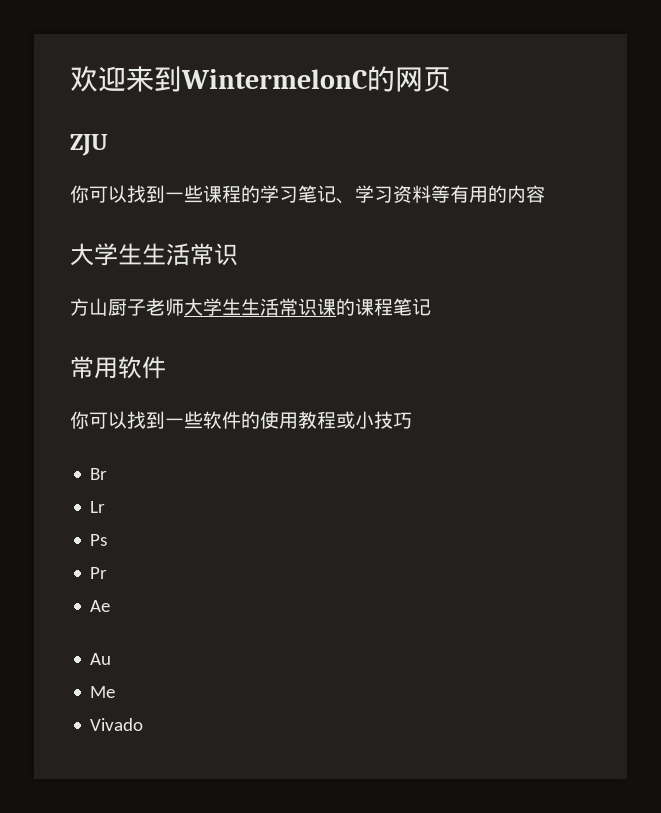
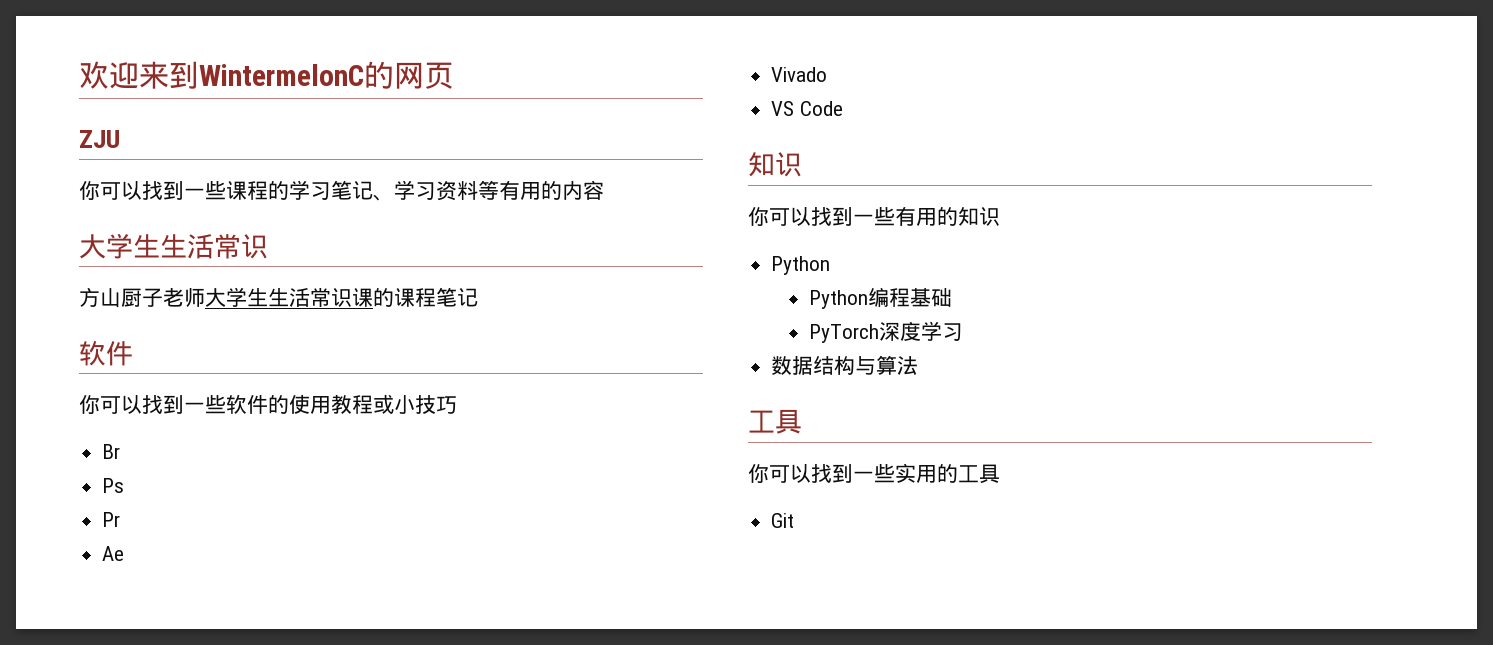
  方山厨子老师大学生生活常识课的课程笔记
- 常用软件
+ 软件
- Lr
- Au
- Me
  Vivado
+ VS Code
+ 知识
+ 你可以找到一些有用的知识
+ Python
+ Python编程基础
+ PyTorch深度学习
+ 数据结构与算法
+ 工具
+ 你可以找到一些实用的工具
+ Git

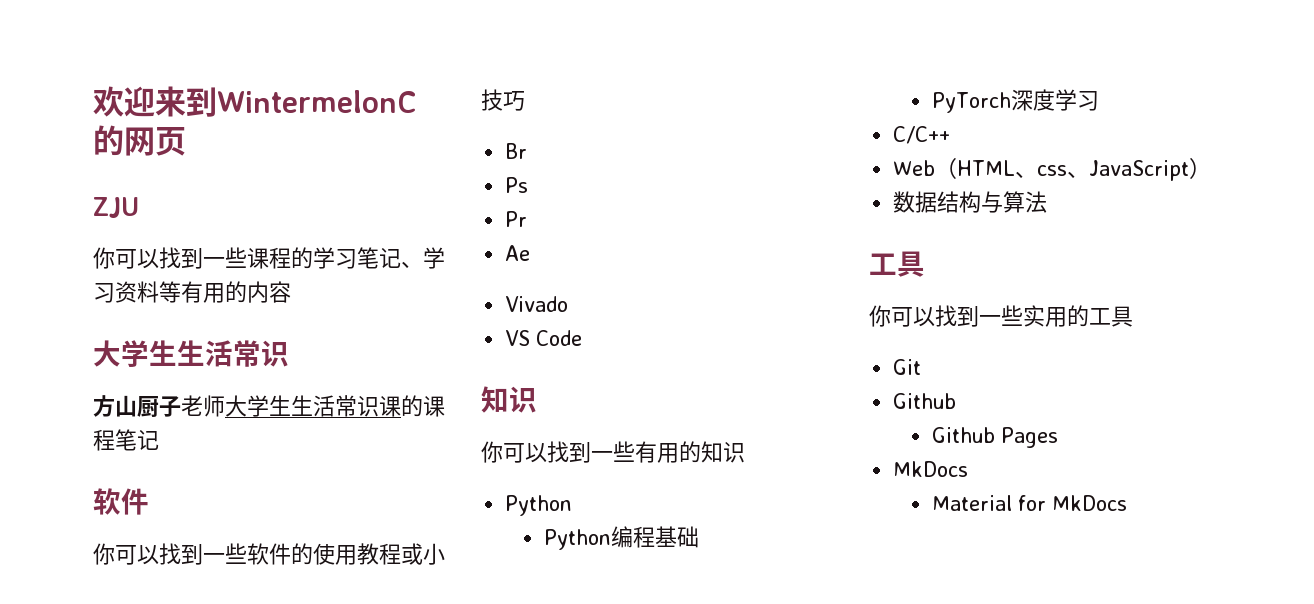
+ C/C++
+ Web（HTML、css、JavaScript）
  Git
+ Github
+ Github Pages
+ MkDocs
+ Material for MkDocs

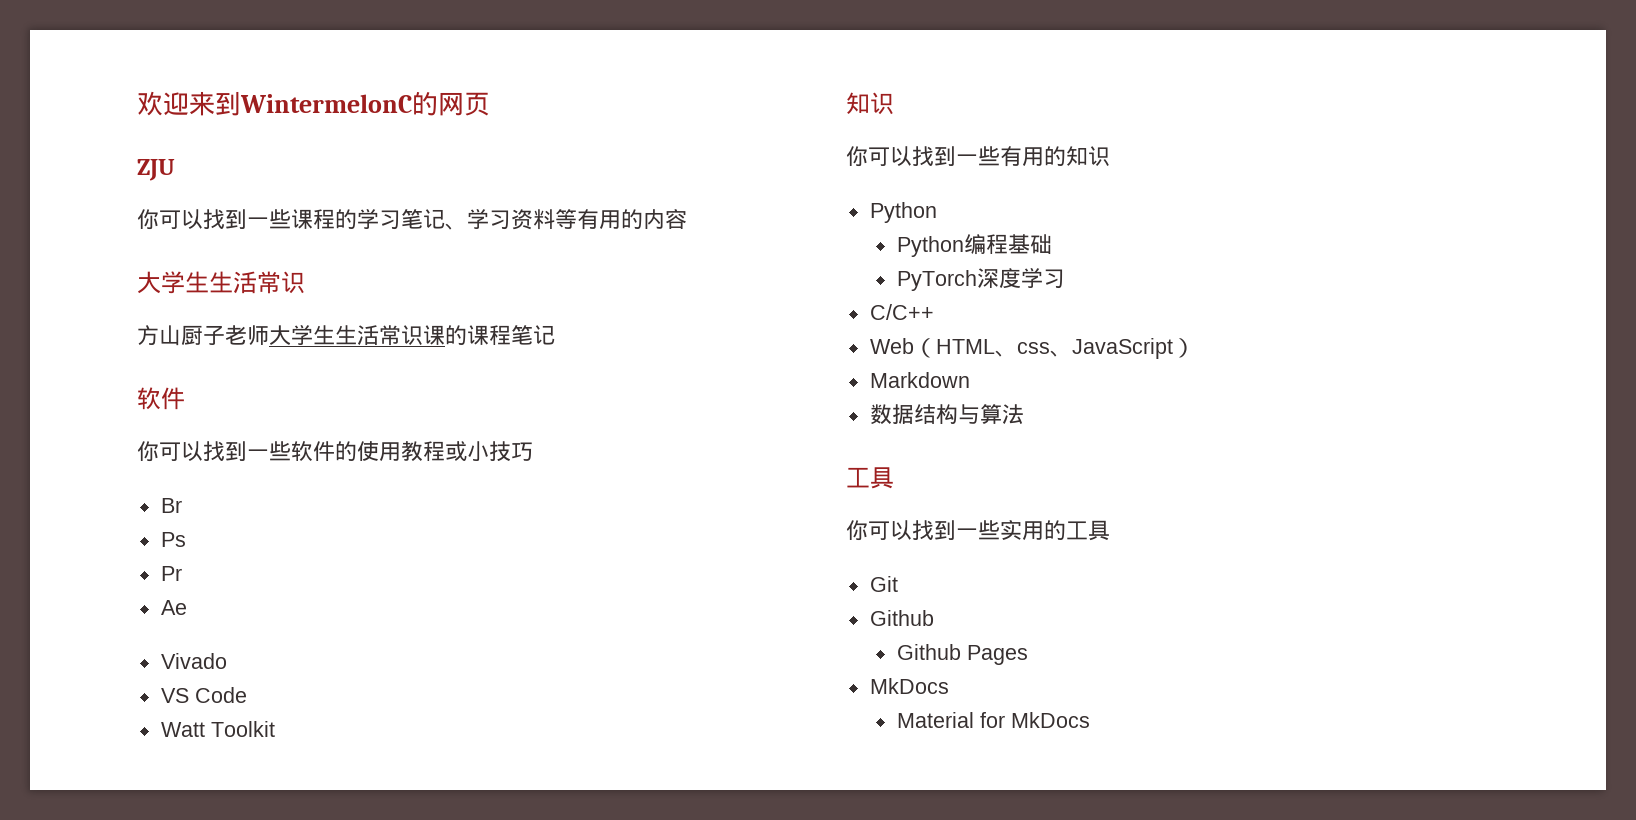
+ Watt Toolkit
+ Markdown

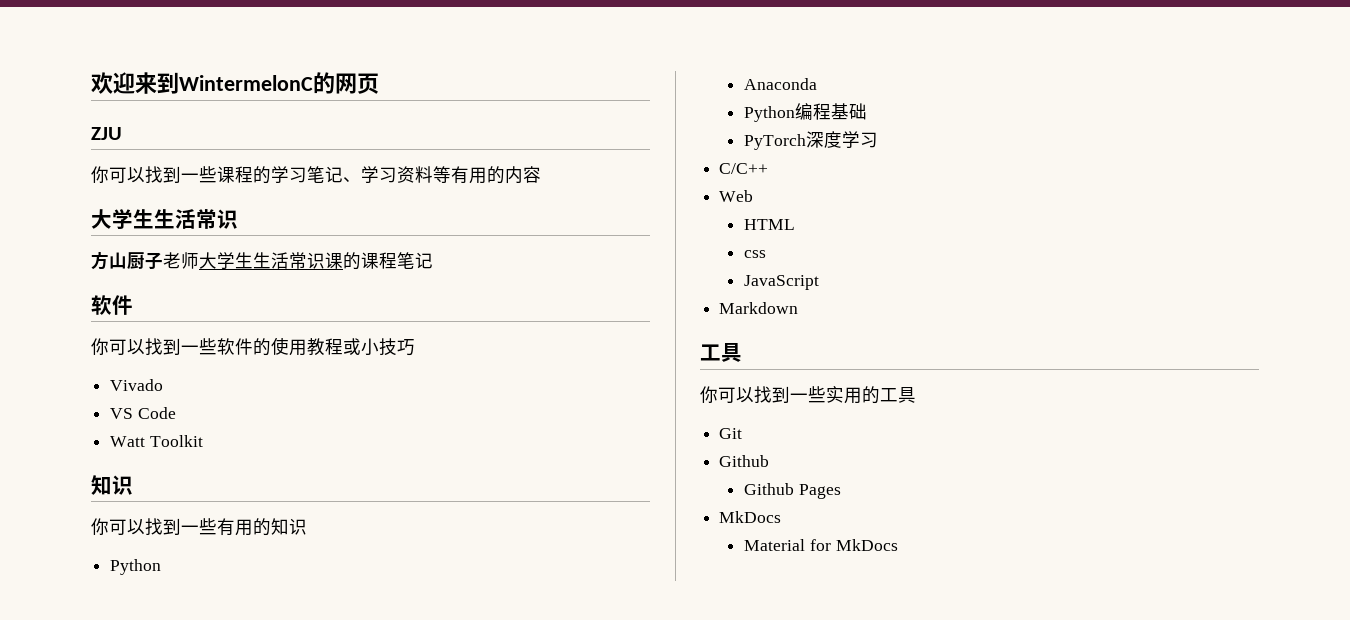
- Br
- Ps
- Pr
- Ae
+ Anaconda
- Web（HTML、css、JavaScript）
+ Web
+ HTML
+ css
+ JavaScript
- 数据结构与算法

